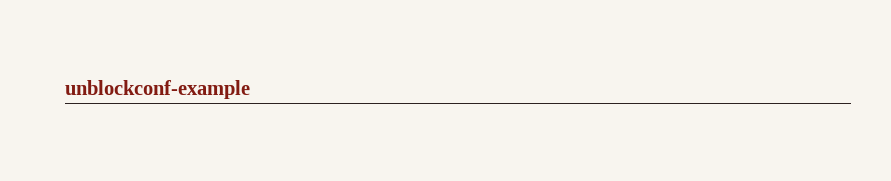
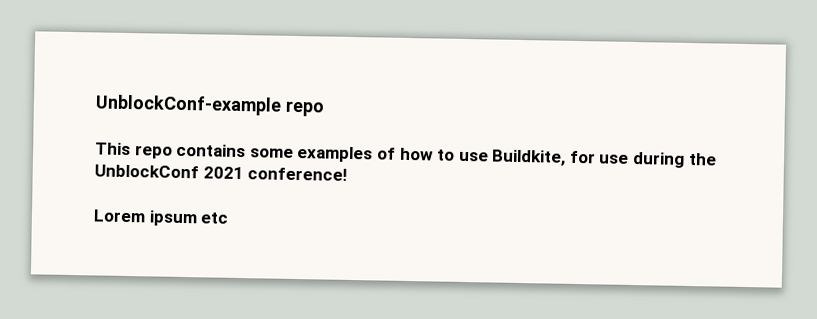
- unblockconf-example
+ UnblockConf-example repo
+ This repo contains some examples of how to use Buildkite, for use during the UnblockConf 2021 conference!
+ Lorem ipsum etc

